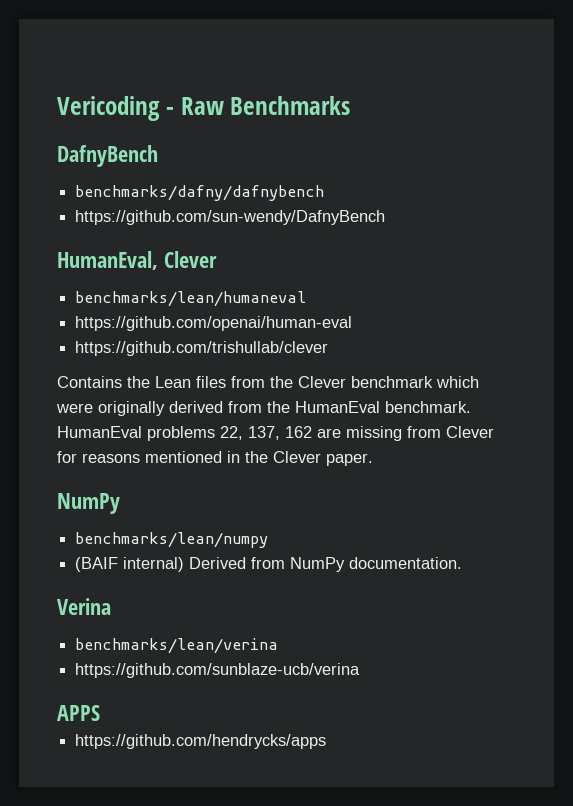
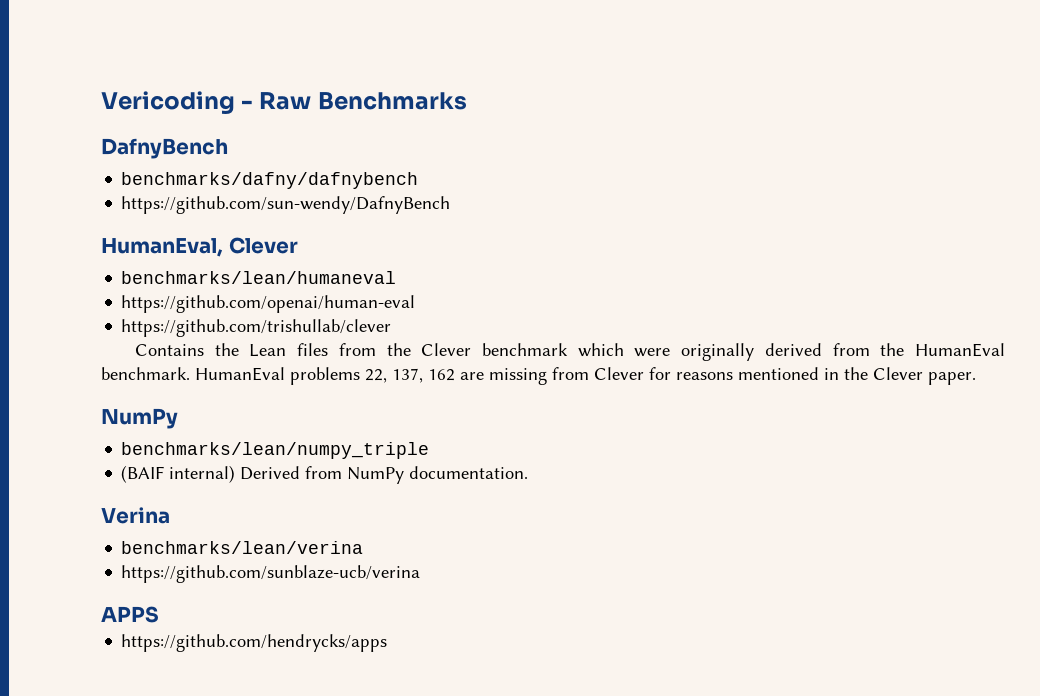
- benchmarks/lean/numpy
+ benchmarks/lean/numpy_triple

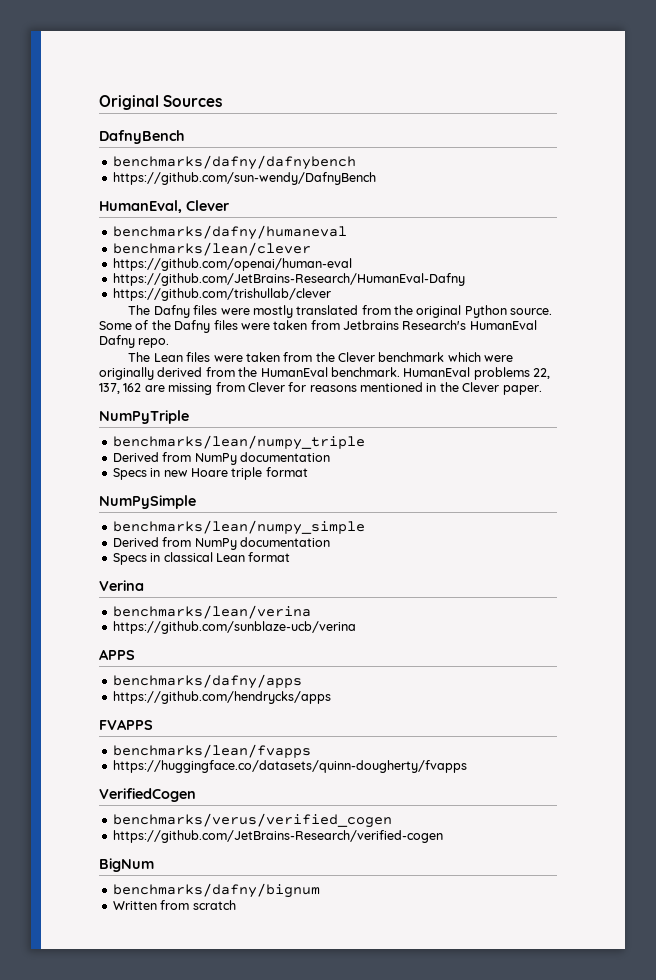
- Vericoding - Raw Benchmarks
+ Original Sources
- benchmarks/lean/humaneval
+ benchmarks/dafny/humaneval
+ benchmarks/lean/clever
+ https://github.com/JetBrains-Research/HumanEval-Dafny
- Contains the Lean files from the Clever benchmark which were originally derived from the HumanEval benchmark.
+ The Dafny files were mostly translated from the original Python source. Some of the Dafny files were taken from Jetbrains Research's HumanEval Dafny repo.
+ The Lean files were taken from the Clever benchmark which were originally derived from the HumanEval benchmark.
  HumanEval problems 22, 137, 162 are missing from Clever for reasons mentioned in the Clever paper.
- NumPy
+ NumPyTriple
  benchmarks/lean/numpy_triple
- (BAIF internal) Derived from NumPy documentation.
+ Derived from NumPy documentation
+ Specs in new Hoare triple format
+ NumPySimple
+ benchmarks/lean/numpy_simple
+ Derived from NumPy documentation
+ Specs in classical Lean format
+ benchmarks/dafny/apps
+ FVAPPS
+ benchmarks/lean/fvapps
+ https://huggingface.co/datasets/quinn-dougherty/fvapps
+ VerifiedCogen
+ benchmarks/verus/verified_cogen
+ https://github.com/JetBrains-Research/verified-cogen
+ BigNum
+ benchmarks/dafny/bignum
+ Written from scratch

